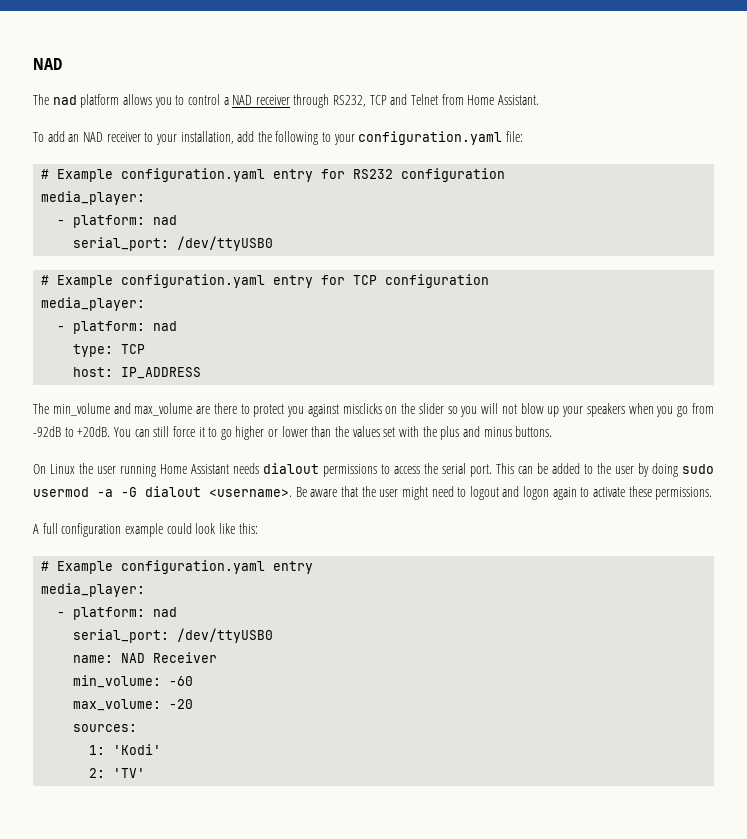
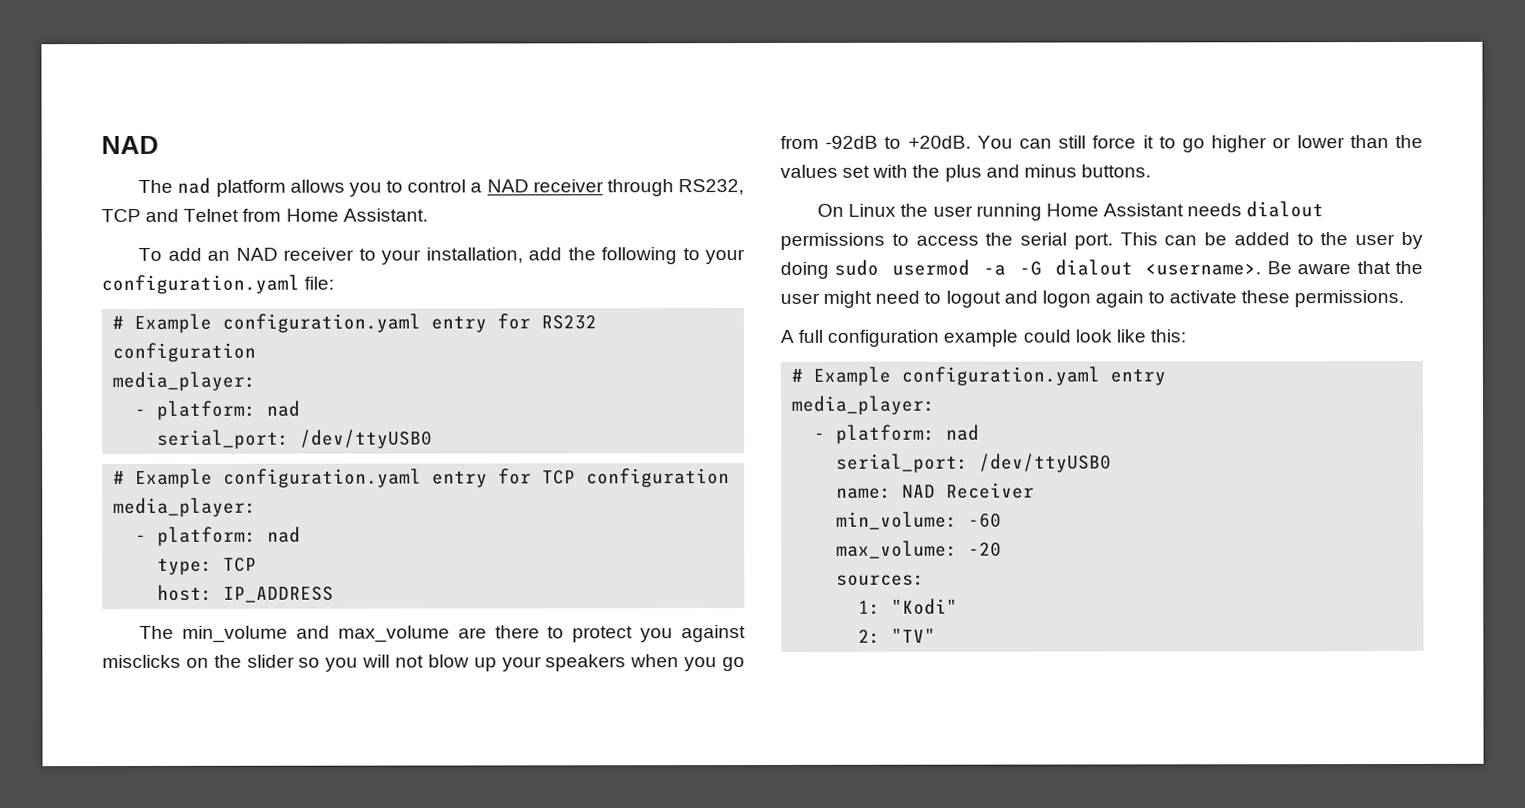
- 1: 'Kodi'
+ 1: "Kodi"
- 2: 'TV'
+ 2: "TV"

